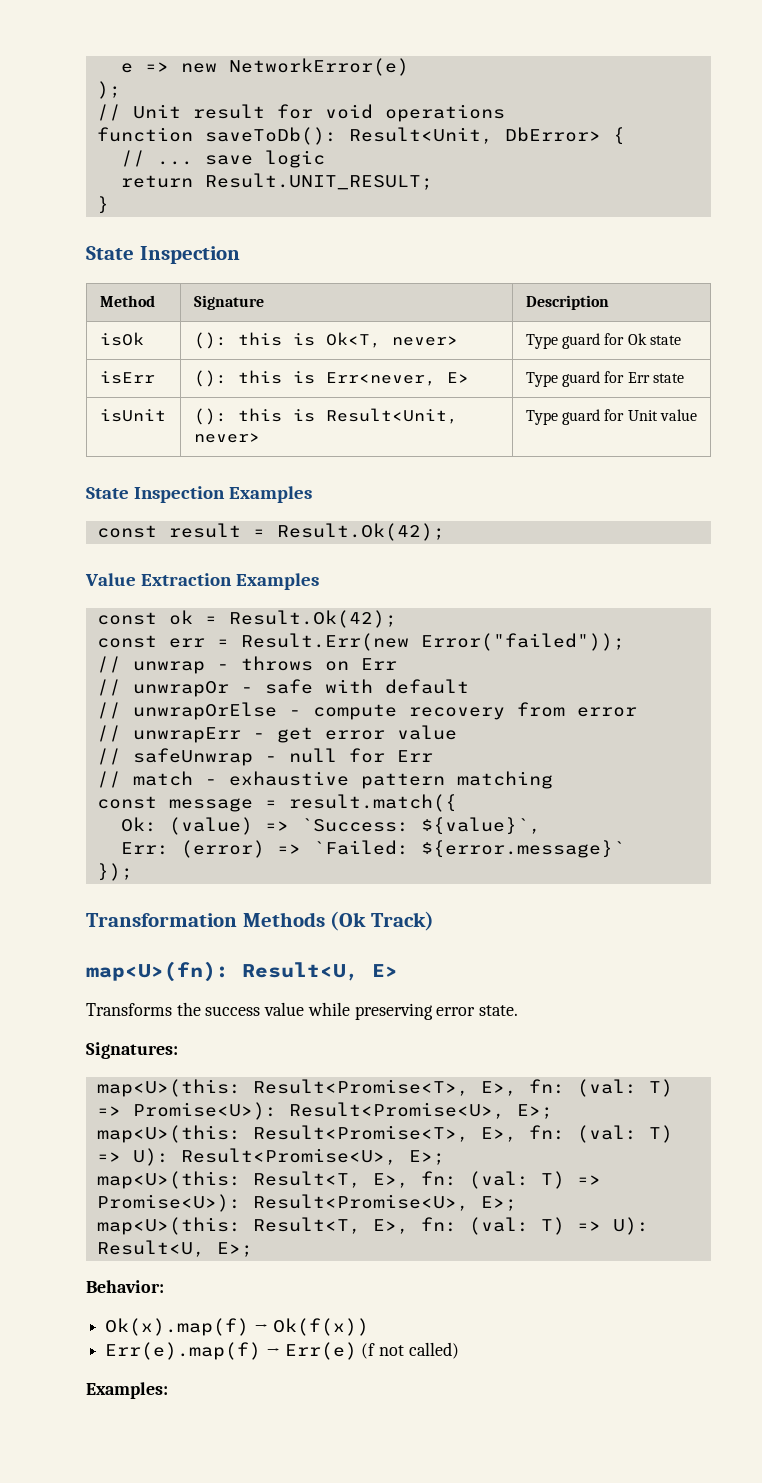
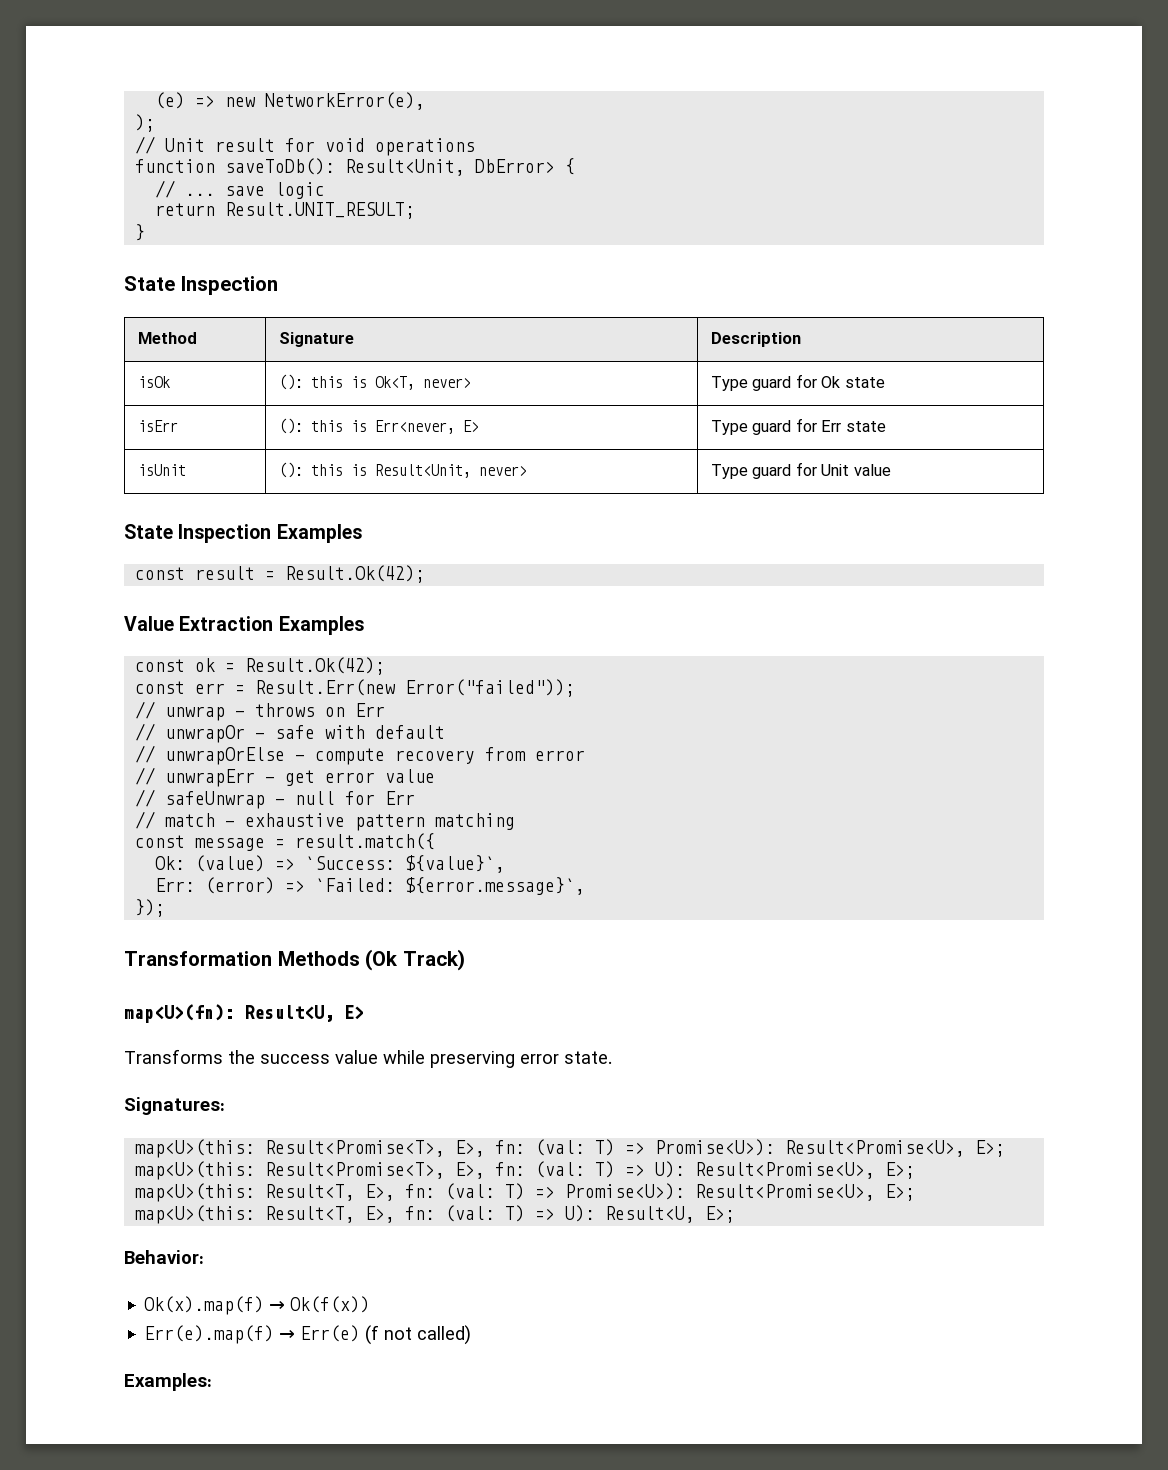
- e => new NetworkError(e)
+ (e) => new NetworkError(e),
- Err: (error) => `Failed: ${error.message}`
+ Err: (error) => `Failed: ${error.message}`,

